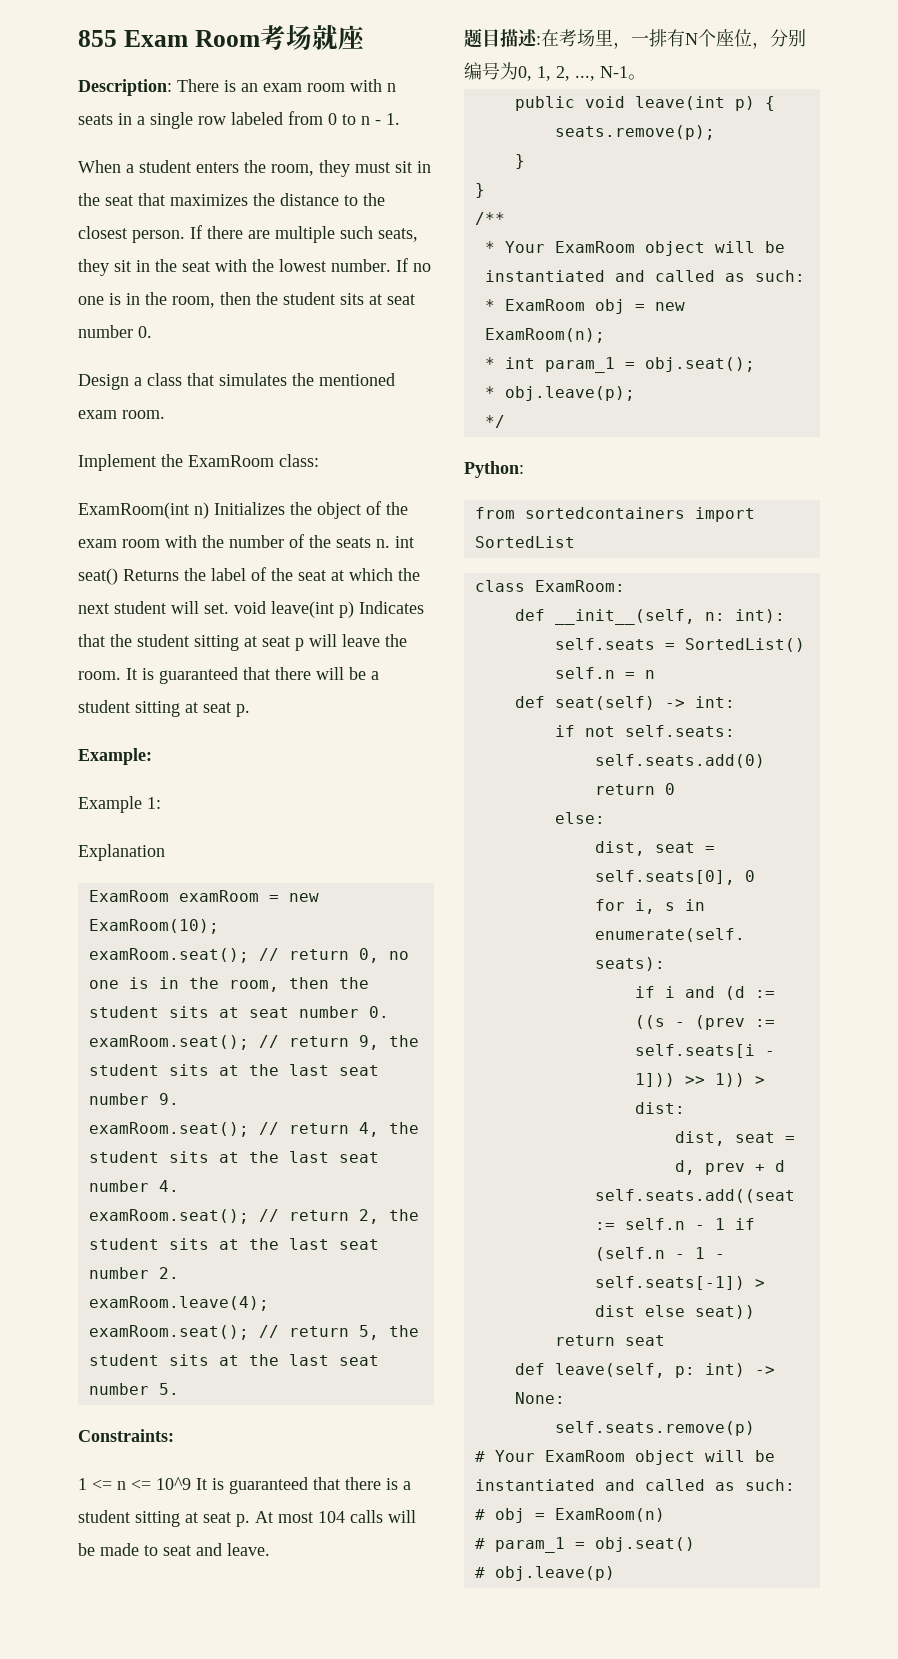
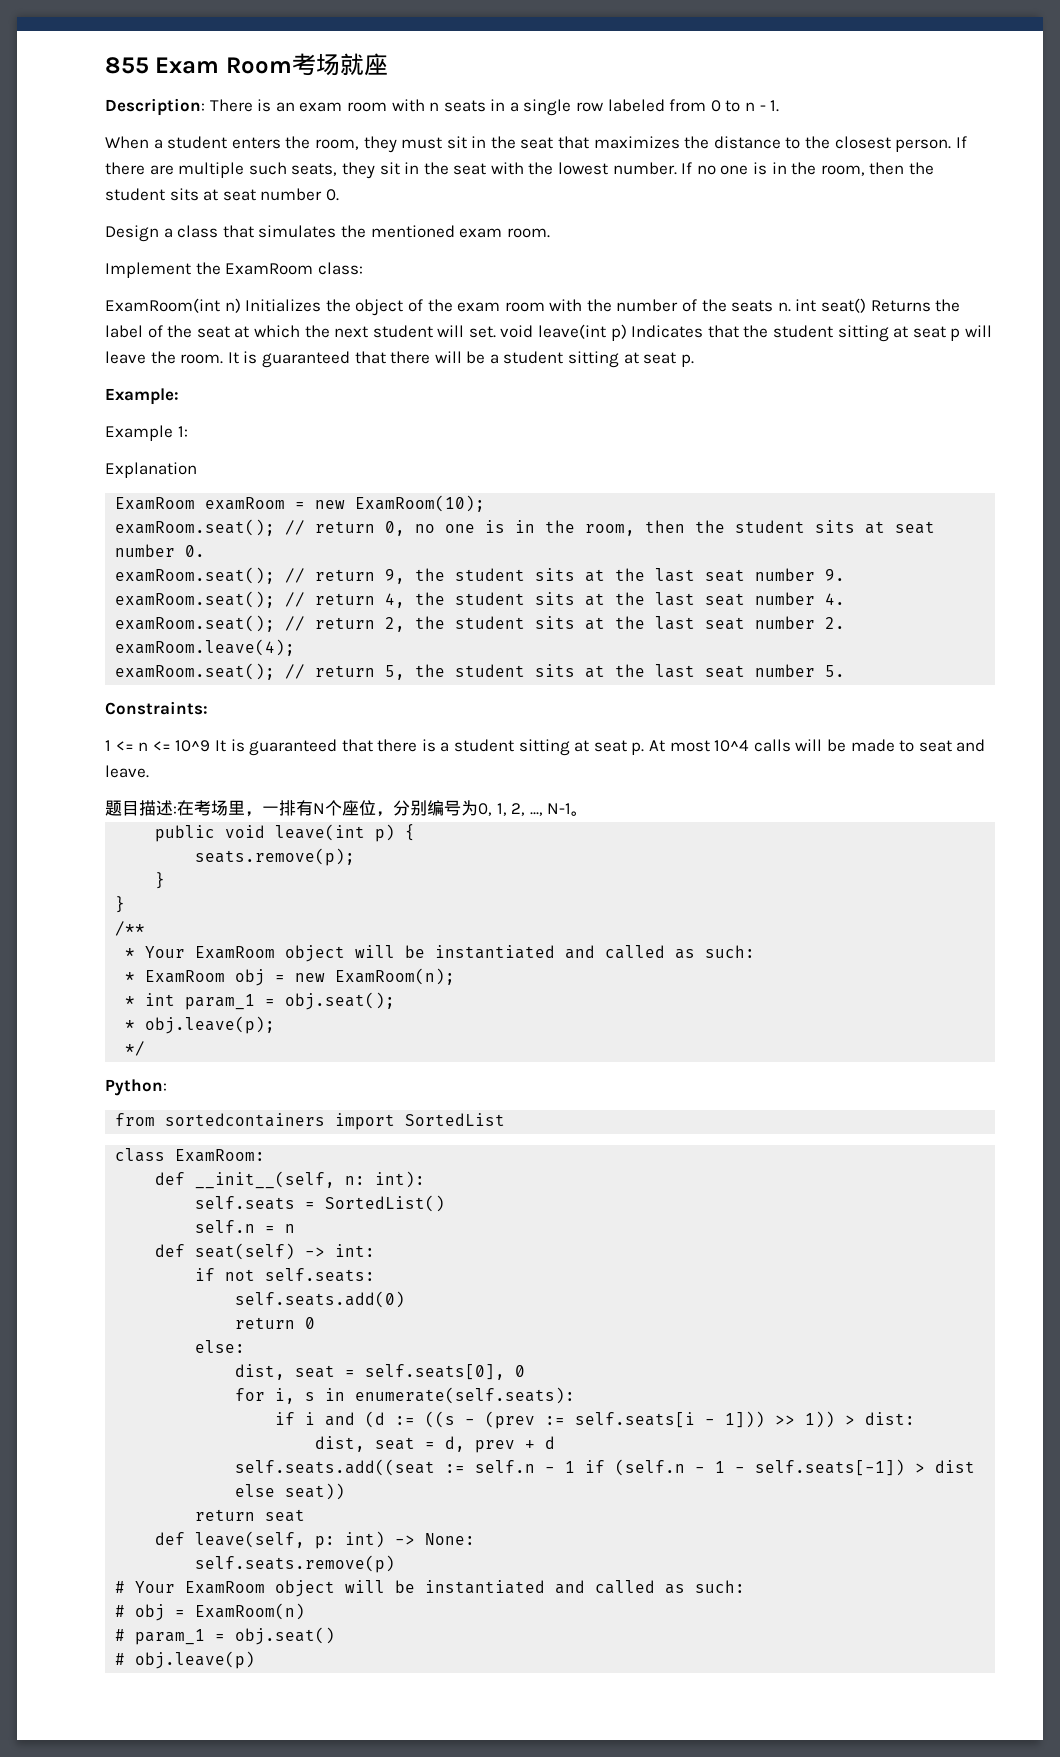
- 1 <= n <= 10^9 It is guaranteed that there is a student sitting at seat p. At most 104 calls will be made to seat and leave.
+ 1 <= n <= 10^9 It is guaranteed that there is a student sitting at seat p. At most 10^4 calls will be made to seat and leave.

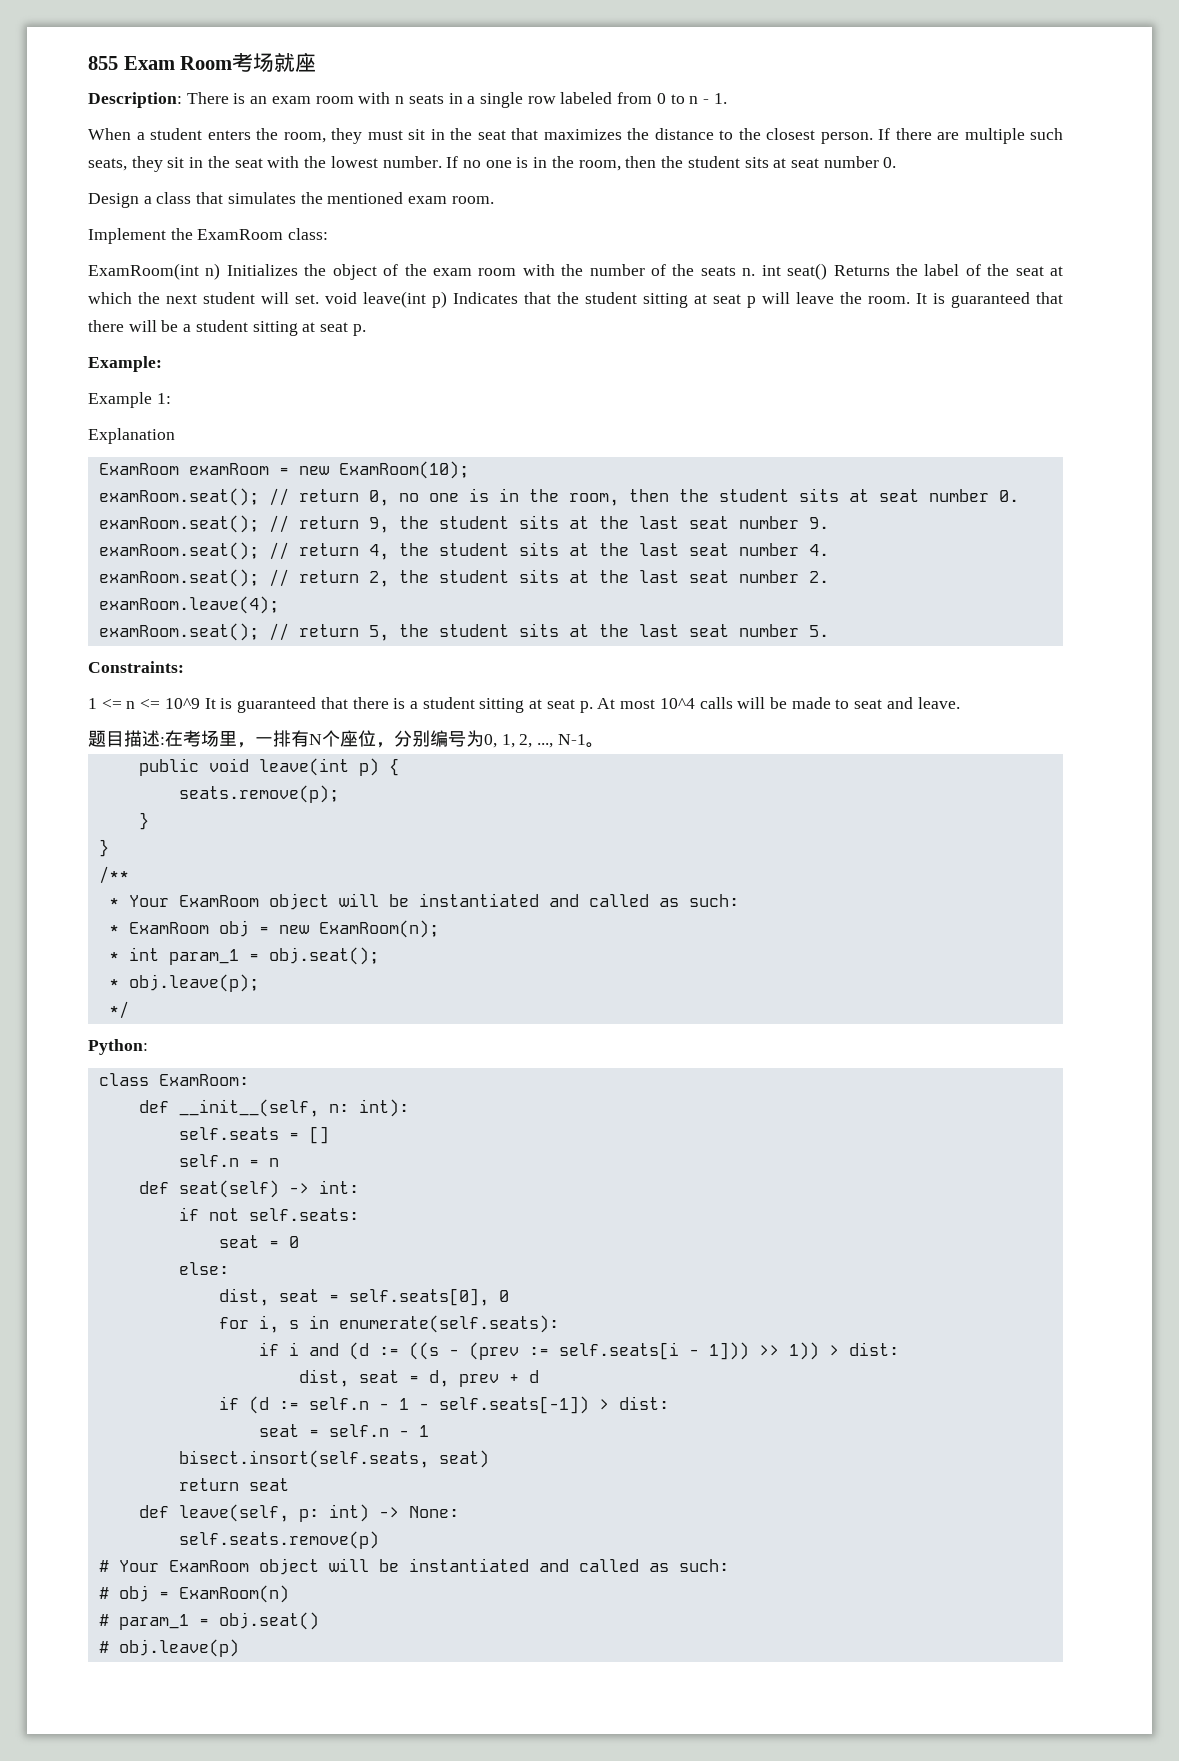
- from sortedcontainers import SortedList
- self.seats = SortedList()
+ self.seats = []
- self.seats.add(0)
- return 0
+ seat = 0
- self.seats.add((seat := self.n - 1 if (self.n - 1 - self.seats[-1]) > dist else seat))
+ if (d := self.n - 1 - self.seats[-1]) > dist:
+ seat = self.n - 1
+ bisect.insort(self.seats, seat)

